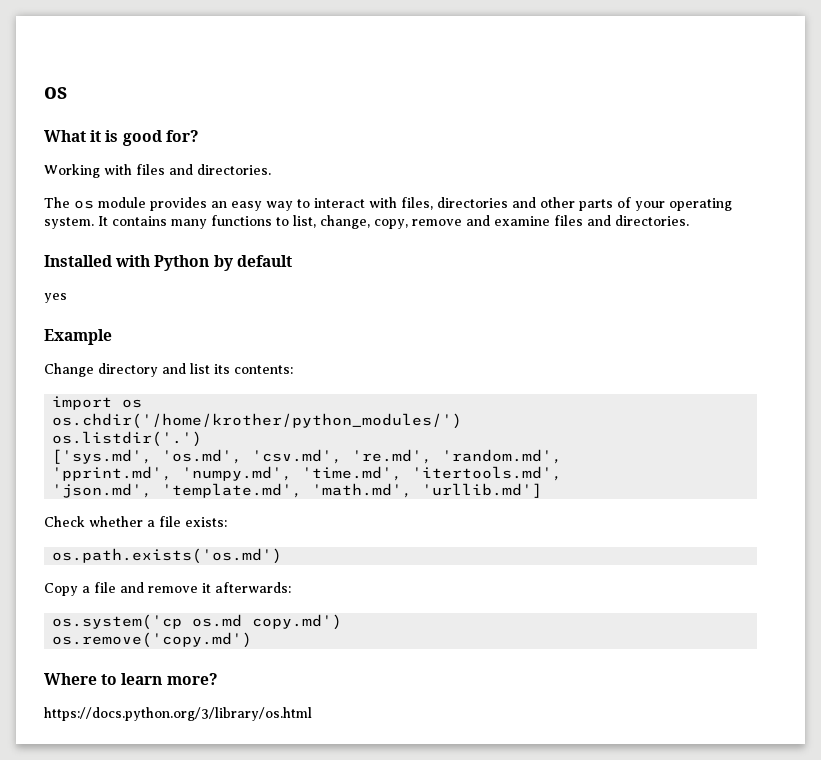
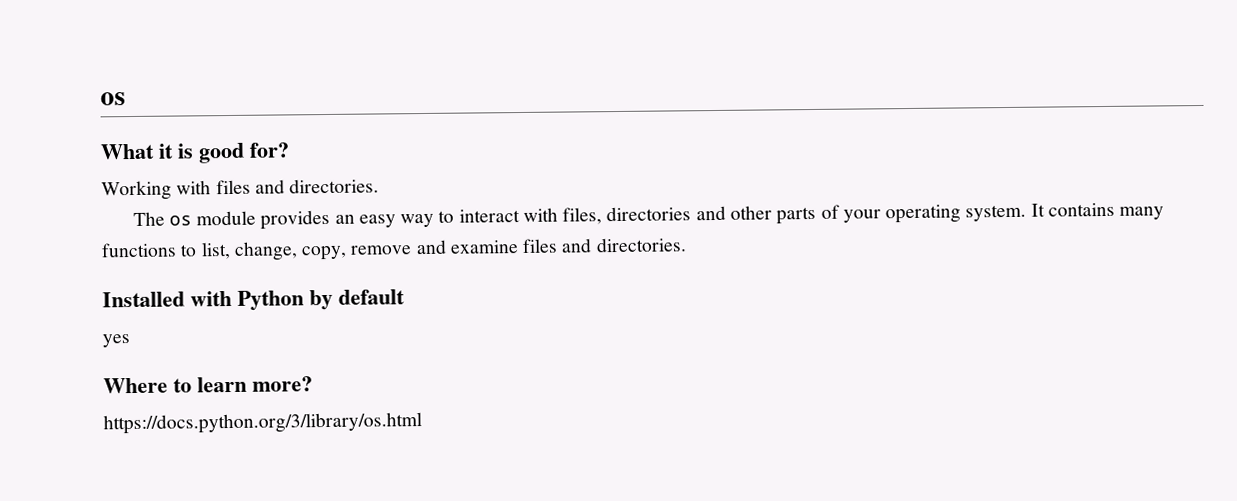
- Example
- Change directory and list its contents:
- import os
- os.chdir('/home/krother/python_modules/')
- os.listdir('.')
- ['sys.md', 'os.md', 'csv.md', 're.md', 'random.md',
- 'pprint.md', 'numpy.md', 'time.md', 'itertools.md',
- 'json.md', 'template.md', 'math.md', 'urllib.md']
- Check whether a file exists:
- os.path.exists('os.md')
- Copy a file and remove it afterwards:
- os.system('cp os.md copy.md')
- os.remove('copy.md')

